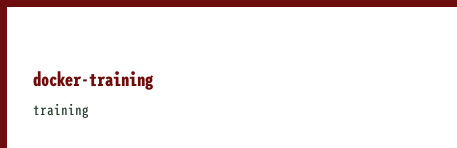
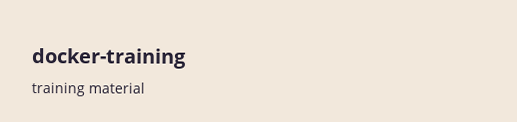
- training
+ training material

